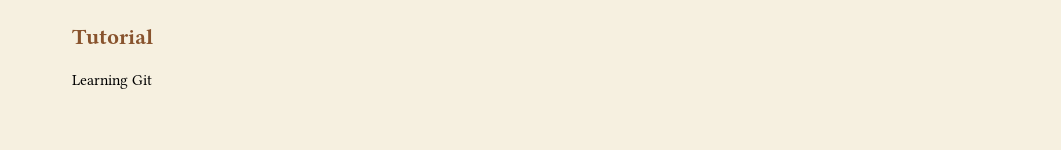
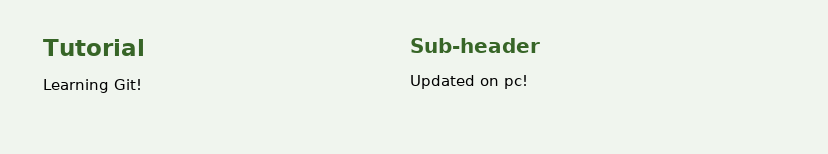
- Learning Git
+ Learning Git!
+ Sub-header
+ Updated on pc!

